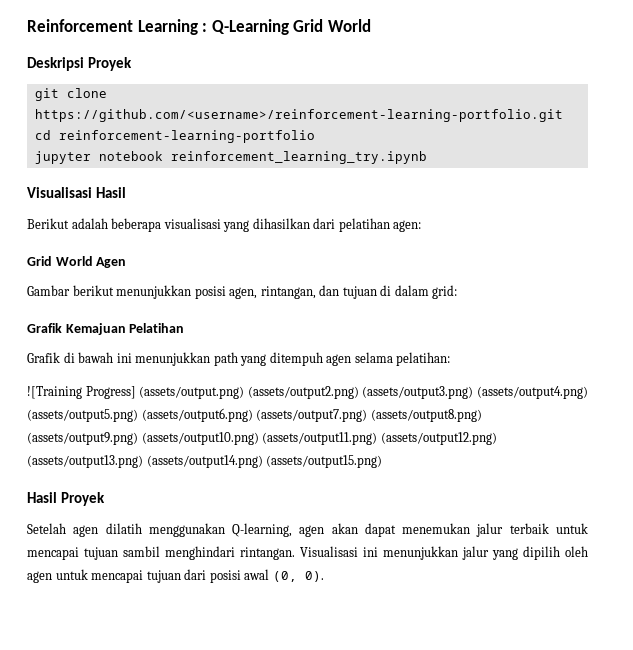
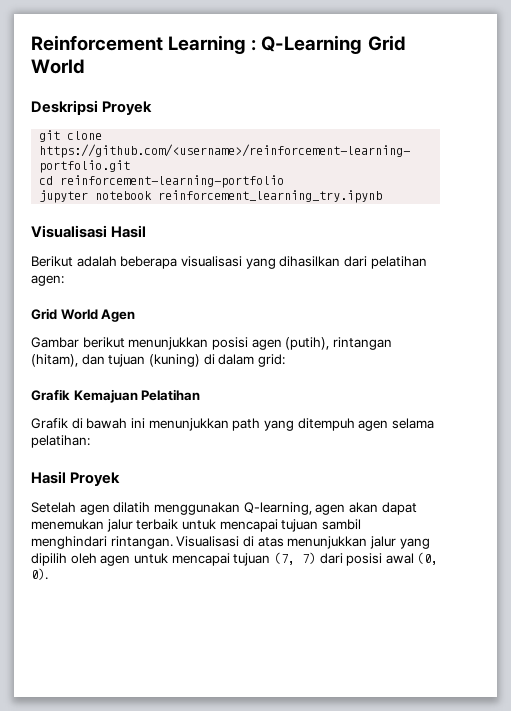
- Gambar berikut menunjukkan posisi agen, rintangan, dan tujuan di dalam grid:
+ Gambar berikut menunjukkan posisi agen (putih), rintangan (hitam), dan tujuan (kuning) di dalam grid:
- ![Training Progress] (assets/output.png) (assets/output2.png) (assets/output3.png) (assets/output4.png) (assets/output5.png) (assets/output6.png) (assets/output7.png) (assets/output8.png) (assets/output9.png) (assets/output10.png) (assets/output11.png) (assets/output12.png) (assets/output13.png) (assets/output14.png) (assets/output15.png)
- Visualisasi ini menunjukkan jalur yang dipilih oleh agen untuk mencapai tujuan dari posisi awal (0, 0).
+ Visualisasi di atas menunjukkan jalur yang dipilih oleh agen untuk mencapai tujuan (7, 7) dari posisi awal (0, 0).

